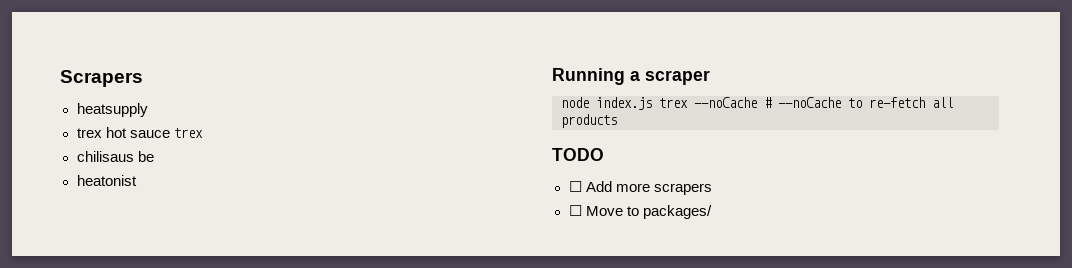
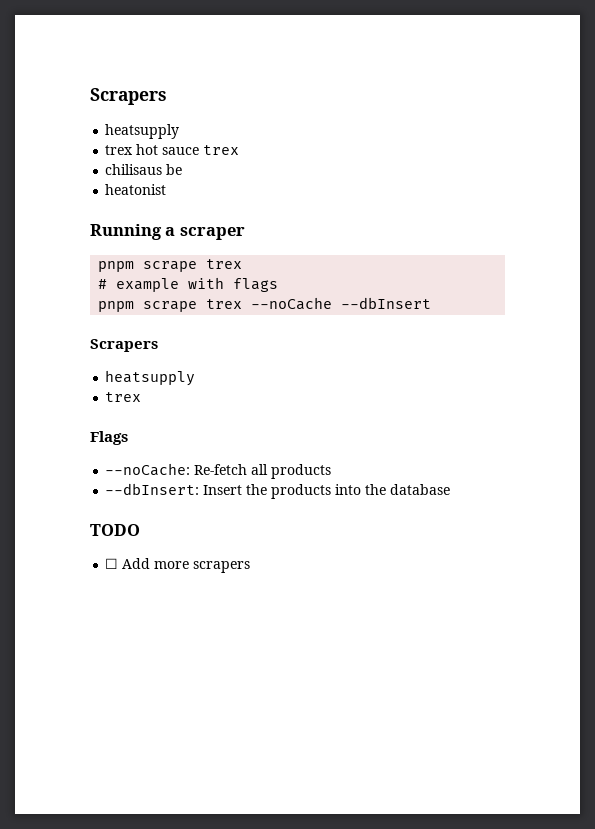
  Running a scraper
- node index.js trex --noCache # --noCache to re-fetch all products
+ pnpm scrape trex
+ # example with flags
+ pnpm scrape trex --noCache --dbInsert
+ Scrapers
+ heatsupply
+ trex
+ Flags
+ --noCache: Re-fetch all products
+ --dbInsert: Insert the products into the database
- ☐ Move to packages/

